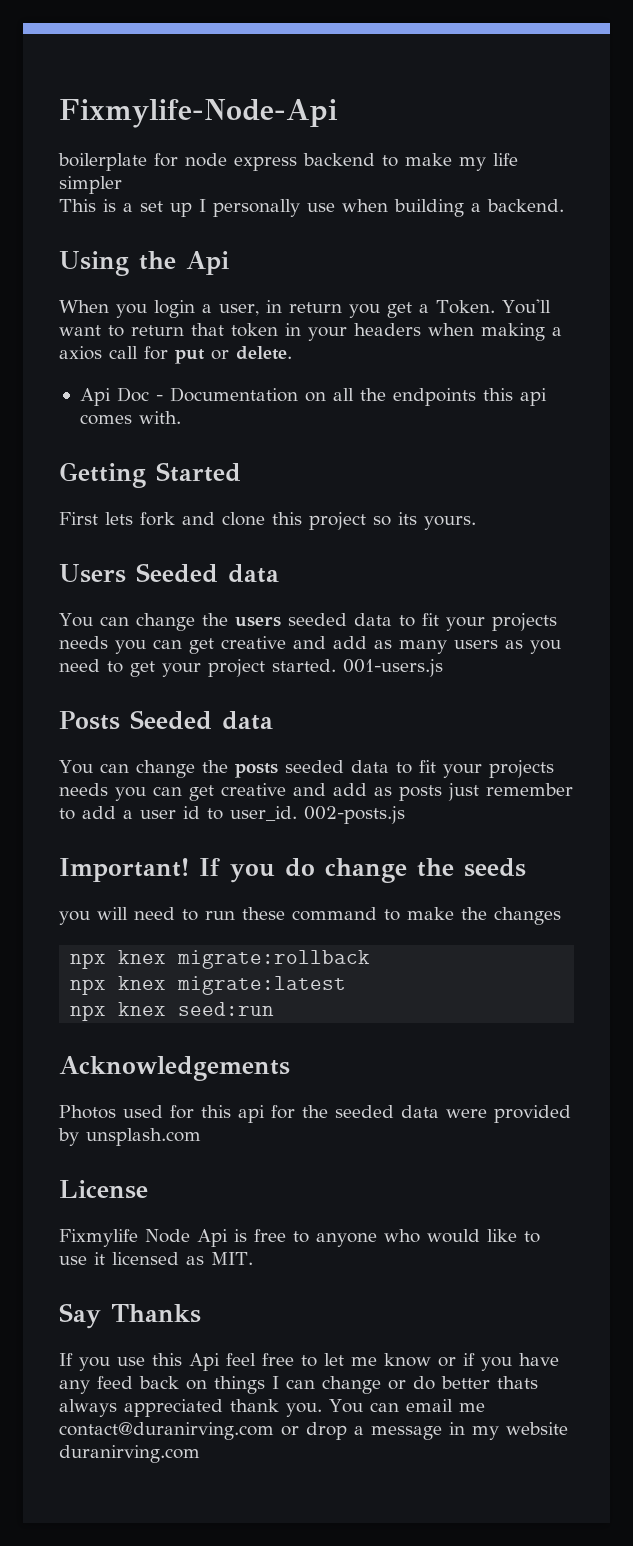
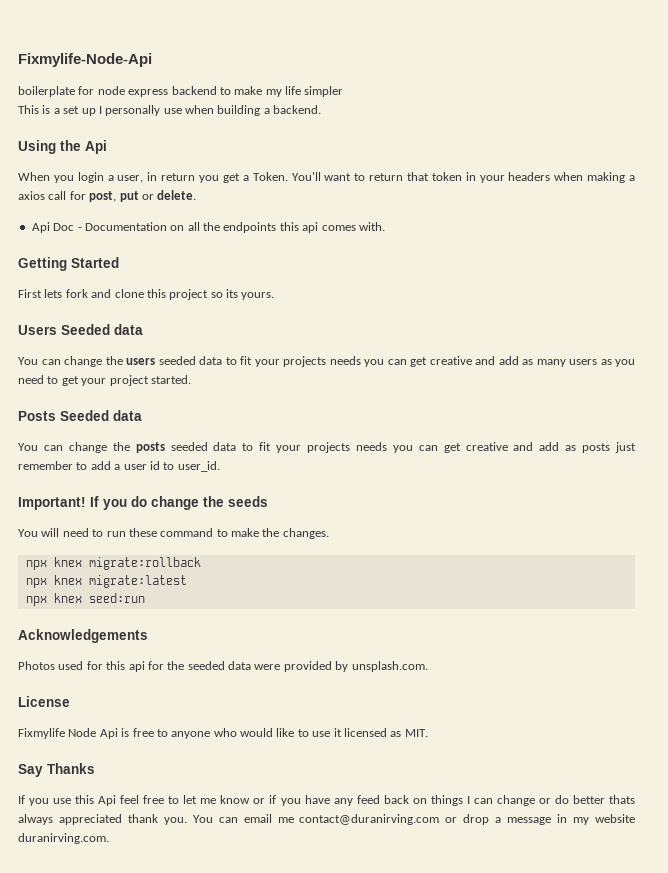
- You'll want to return that token in your headers when making a axios call for put or delete.
+ You'll want to return that token in your headers when making a axios call for post, put or delete.
- 001-users.js
- 002-posts.js
- you will need to run these command to make the changes
+ You will need to run these command to make the changes.
- Photos used for this api for the seeded data were provided by unsplash.com
+ Photos used for this api for the seeded data were provided by unsplash.com.
- You can email me contact@duranirving.com or drop a message in my website duranirving.com
+ You can email me contact@duranirving.com or drop a message in my website duranirving.com.

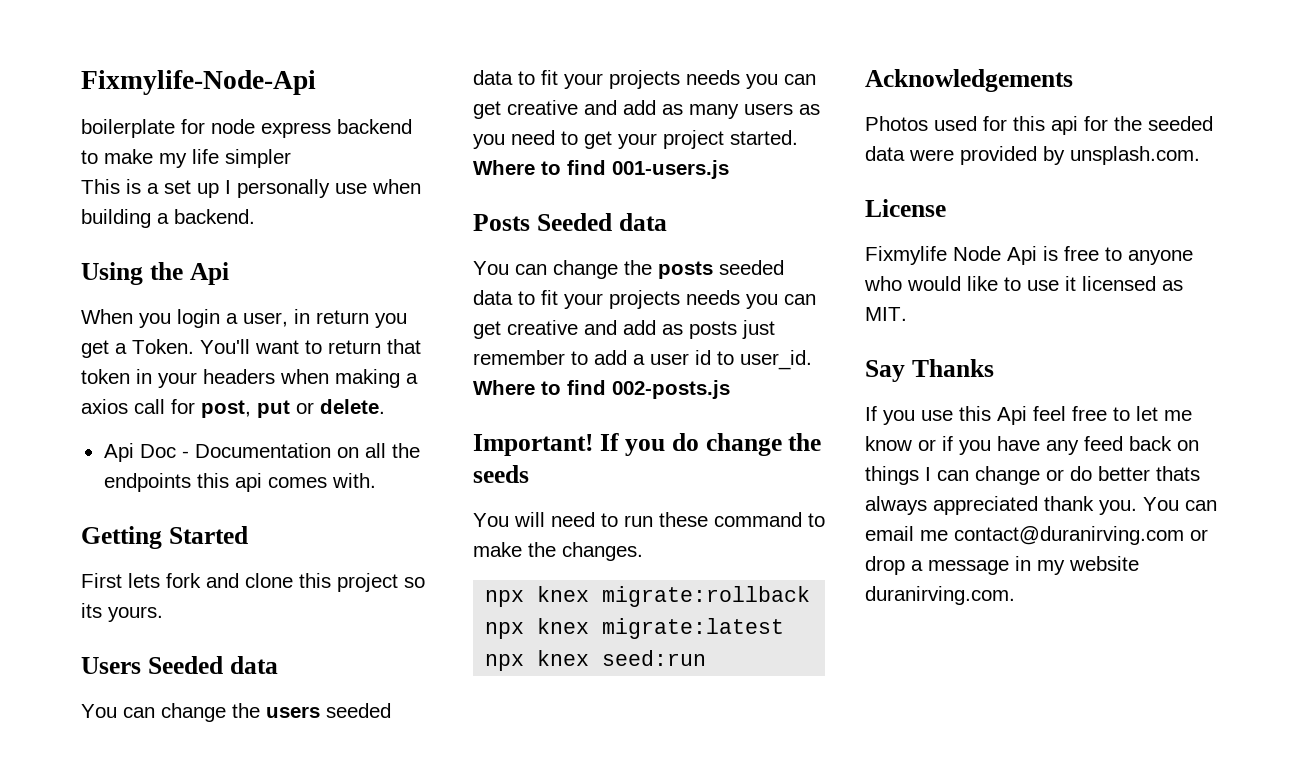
+ Where to find 001-users.js
+ Where to find 002-posts.js

